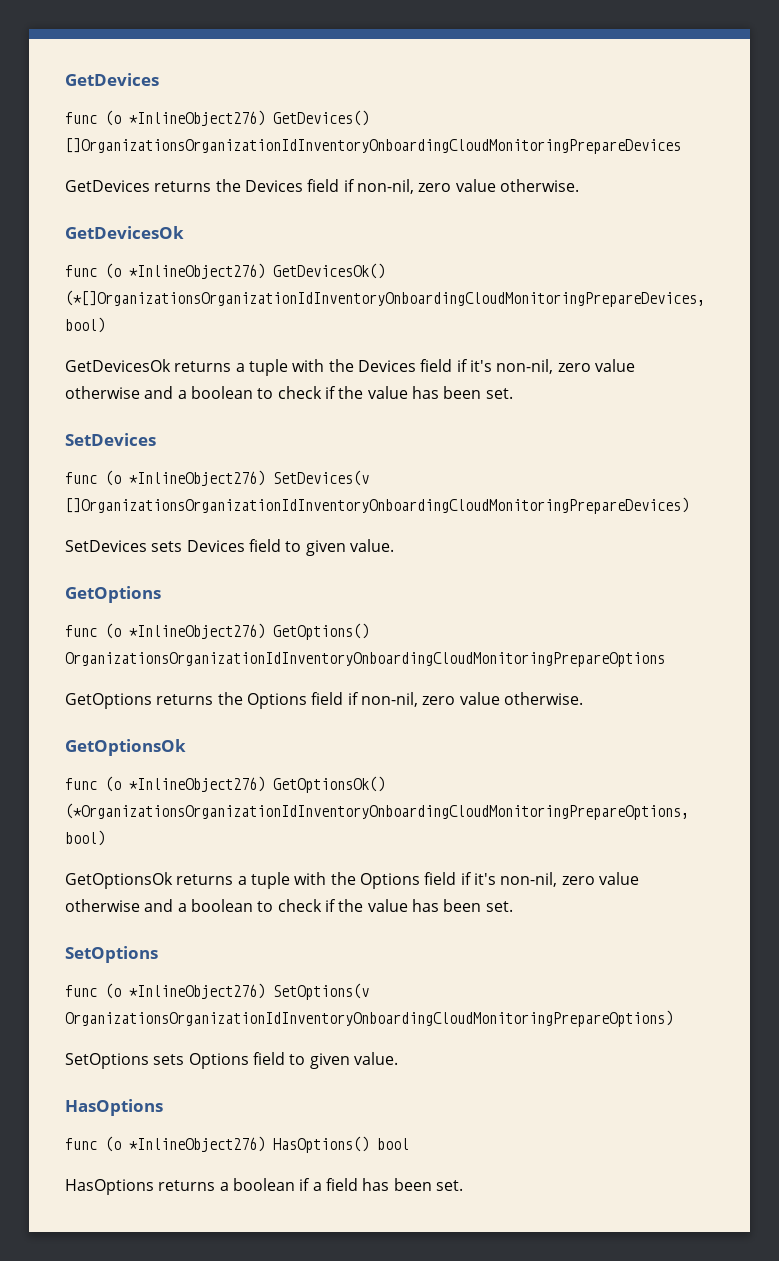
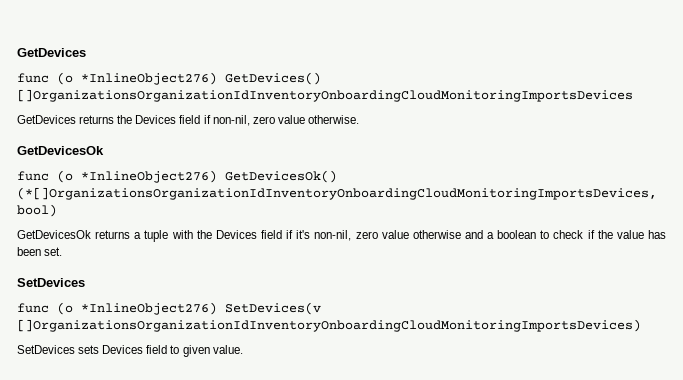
- func (o *InlineObject276) GetDevices() []OrganizationsOrganizationIdInventoryOnboardingCloudMonitoringPrepareDevices
+ func (o *InlineObject276) GetDevices() []OrganizationsOrganizationIdInventoryOnboardingCloudMonitoringImportsDevices
- func (o *InlineObject276) GetDevicesOk() (*[]OrganizationsOrganizationIdInventoryOnboardingCloudMonitoringPrepareDevices, bool)
+ func (o *InlineObject276) GetDevicesOk() (*[]OrganizationsOrganizationIdInventoryOnboardingCloudMonitoringImportsDevices, bool)
- func (o *InlineObject276) SetDevices(v []OrganizationsOrganizationIdInventoryOnboardingCloudMonitoringPrepareDevices)
+ func (o *InlineObject276) SetDevices(v []OrganizationsOrganizationIdInventoryOnboardingCloudMonitoringImportsDevices)
  SetDevices sets Devices field to given value.
- GetOptions
- func (o *InlineObject276) GetOptions() OrganizationsOrganizationIdInventoryOnboardingCloudMonitoringPrepareOptions
- GetOptions returns the Options field if non-nil, zero value otherwise.
- GetOptionsOk
- func (o *InlineObject276) GetOptionsOk() (*OrganizationsOrganizationIdInventoryOnboardingCloudMonitoringPrepareOptions, bool)
- GetOptionsOk returns a tuple with the Options field if it's non-nil, zero value otherwise and a boolean to check if the value has been set.
- SetOptions
- func (o *InlineObject276) SetOptions(v OrganizationsOrganizationIdInventoryOnboardingCloudMonitoringPrepareOptions)
- SetOptions sets Options field to given value.
- HasOptions
- func (o *InlineObject276) HasOptions() bool
- HasOptions returns a boolean if a field has been set.

